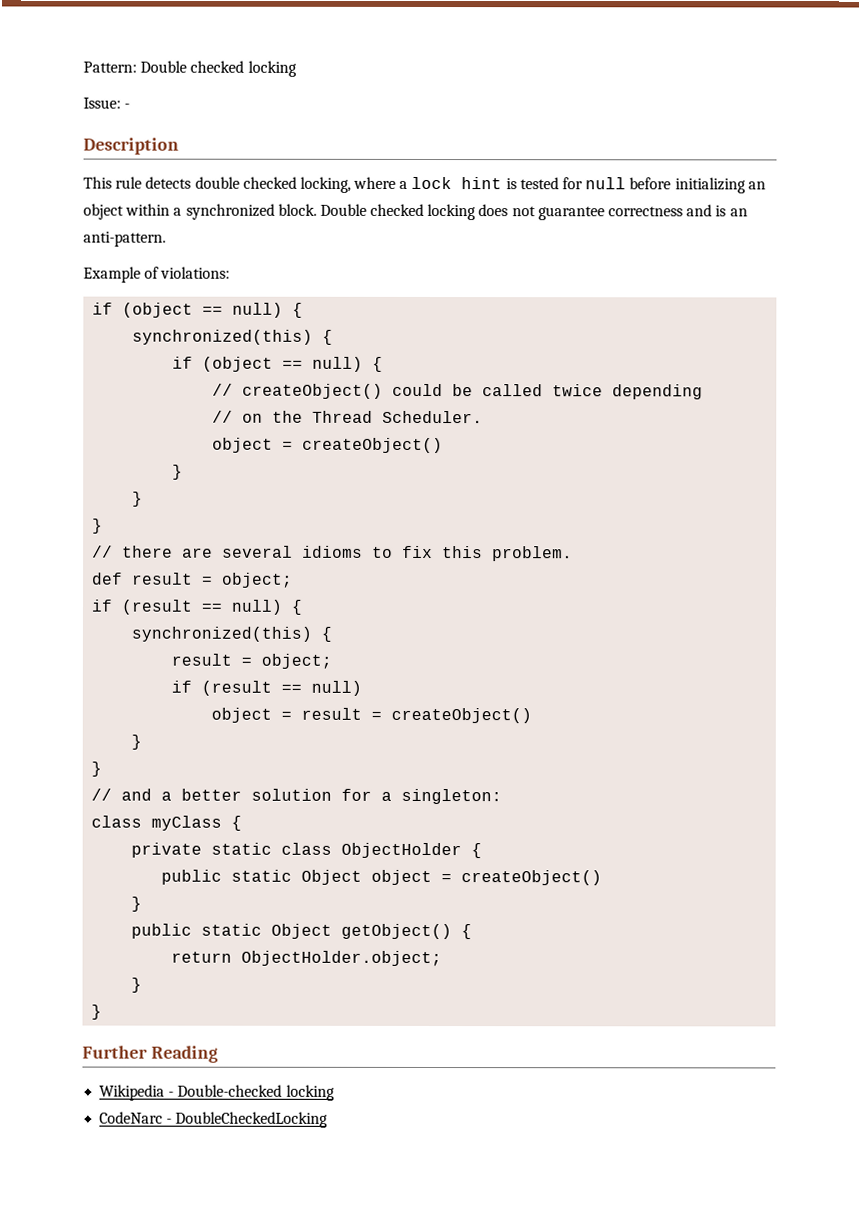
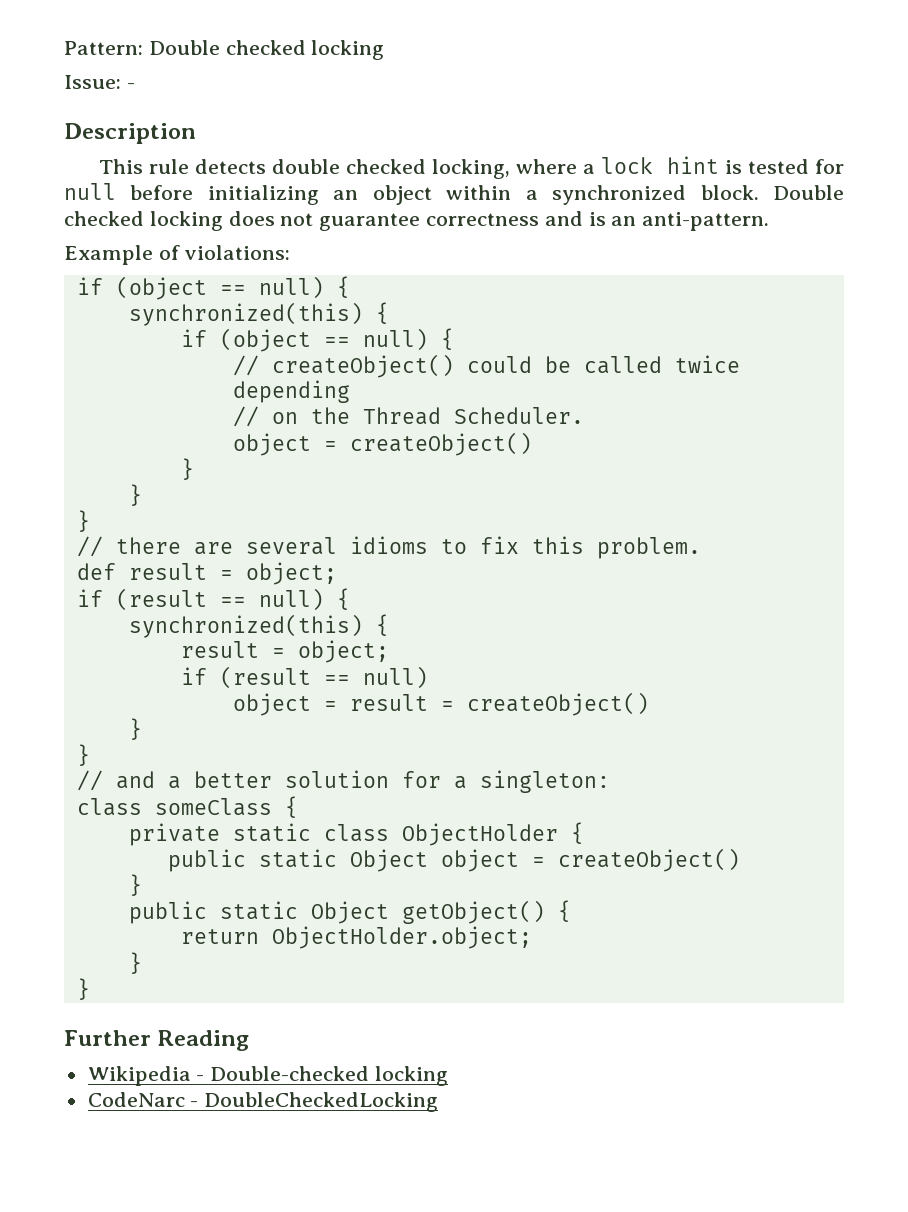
- class myClass {
+ class someClass {

